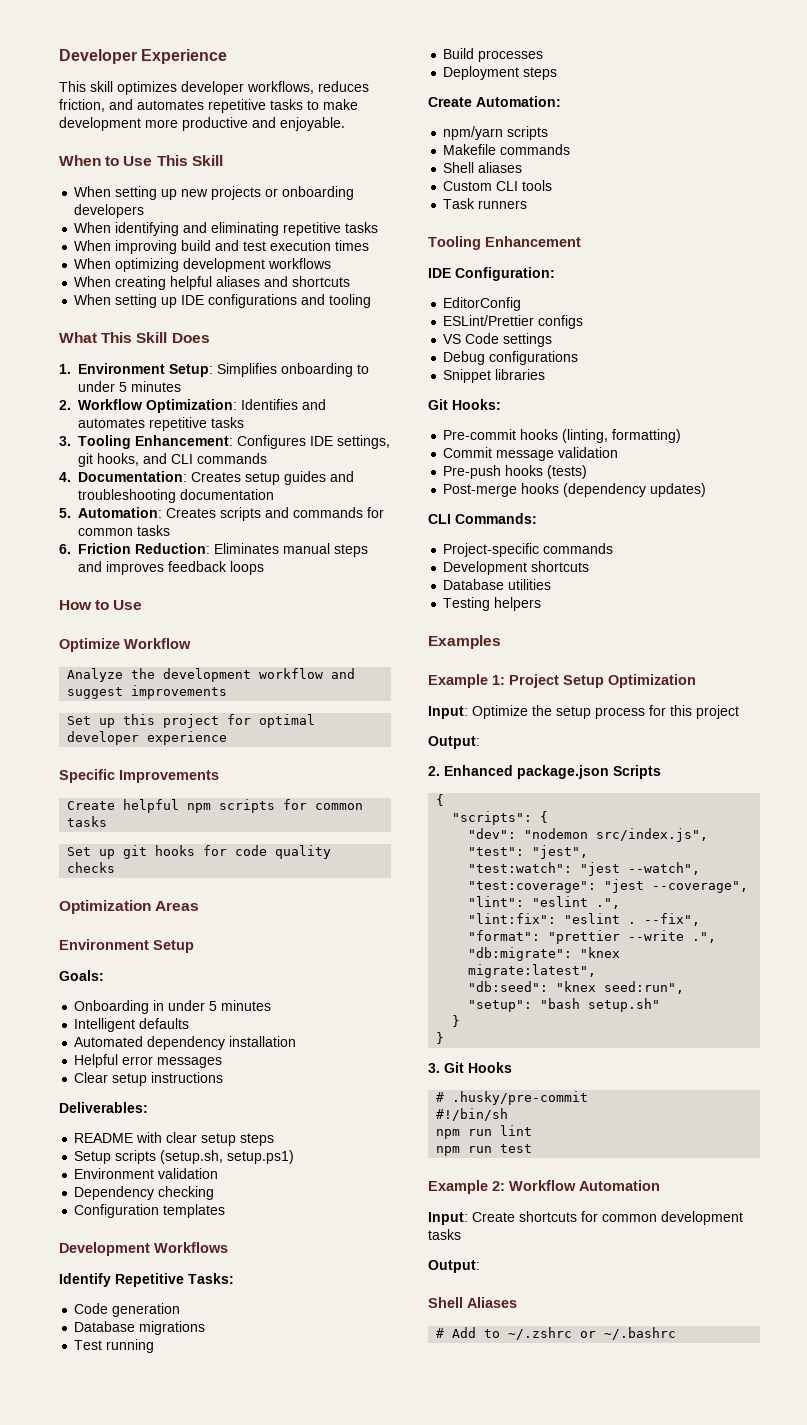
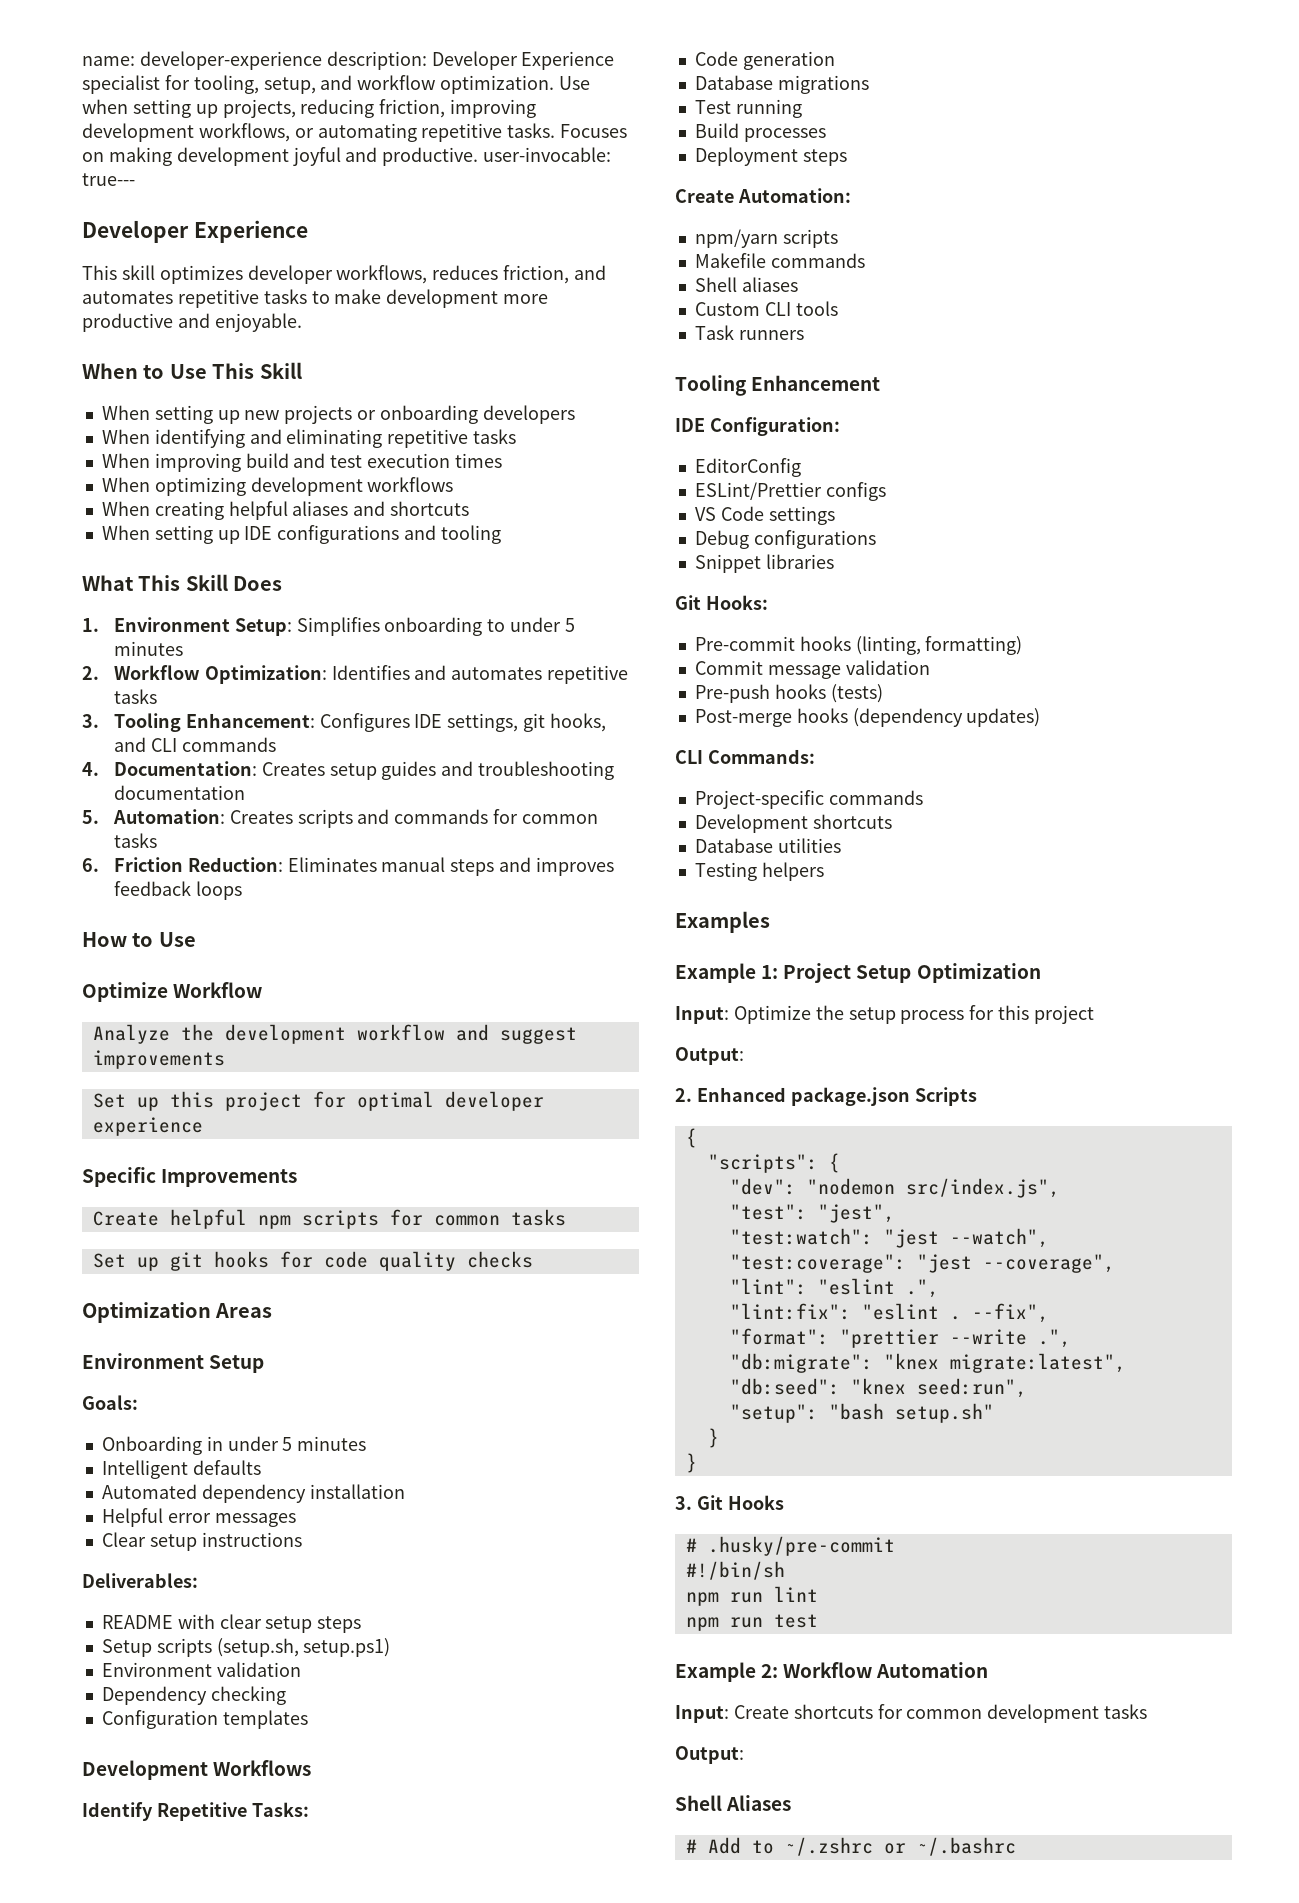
+ name: developer-experience description: Developer Experience specialist for tooling, setup, and workflow optimization. Use when setting up projects, reducing friction, improving development workflows, or automating repetitive tasks. Focuses on making development joyful and productive. user-invocable: true---

